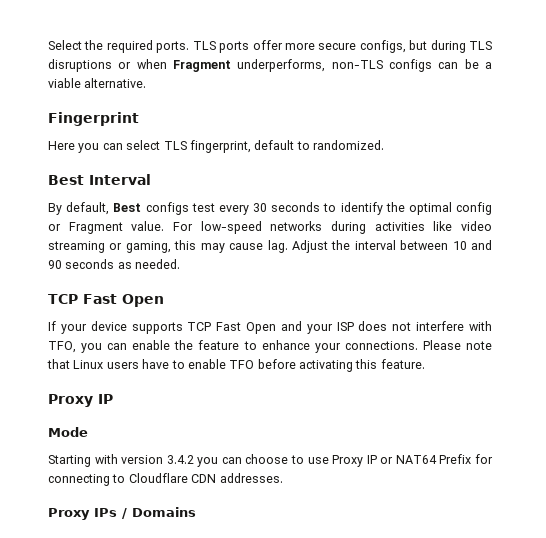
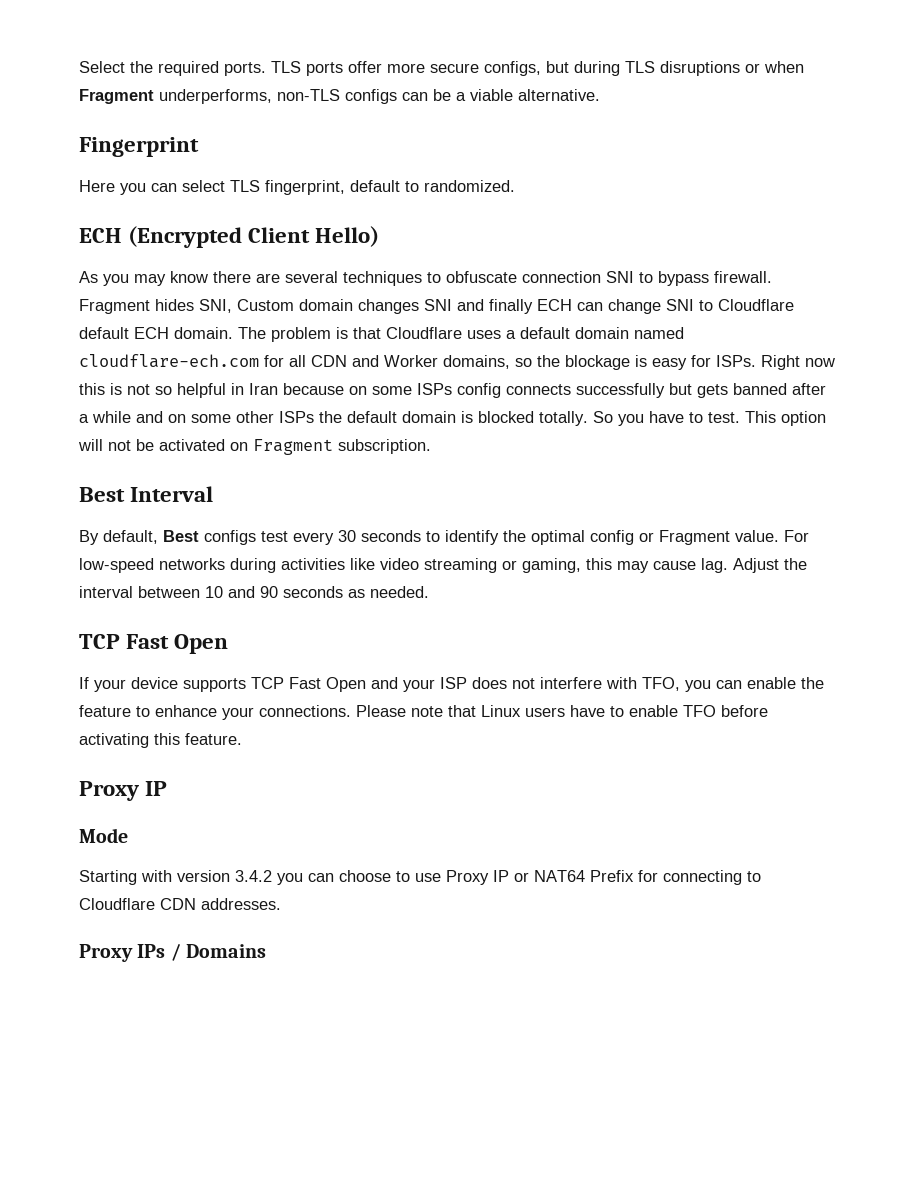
+ ECH (Encrypted Client Hello)
+ As you may know there are several techniques to obfuscate connection SNI to bypass firewall. Fragment hides SNI, Custom domain changes SNI and finally ECH can change SNI to Cloudflare default ECH domain. The problem is that Cloudflare uses a default domain named cloudflare-ech.com for all CDN and Worker domains, so the blockage is easy for ISPs. Right now this is not so helpful in Iran because on some ISPs config connects successfully but gets banned after a while and on some other ISPs the default domain is blocked totally. So you have to test. This option will not be activated on Fragment subscription.

